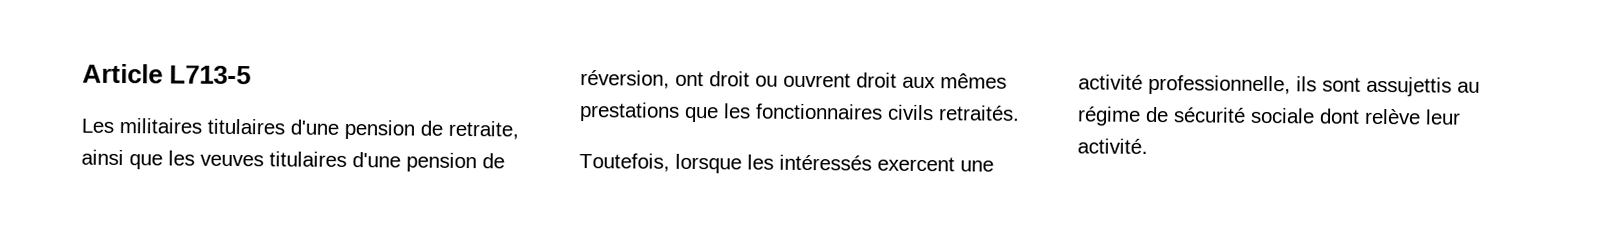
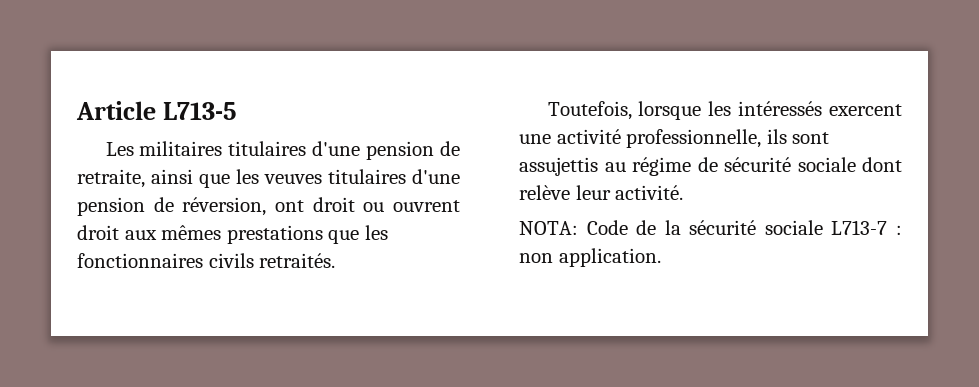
+ NOTA: Code de la sécurité sociale L713-7 : non application.

